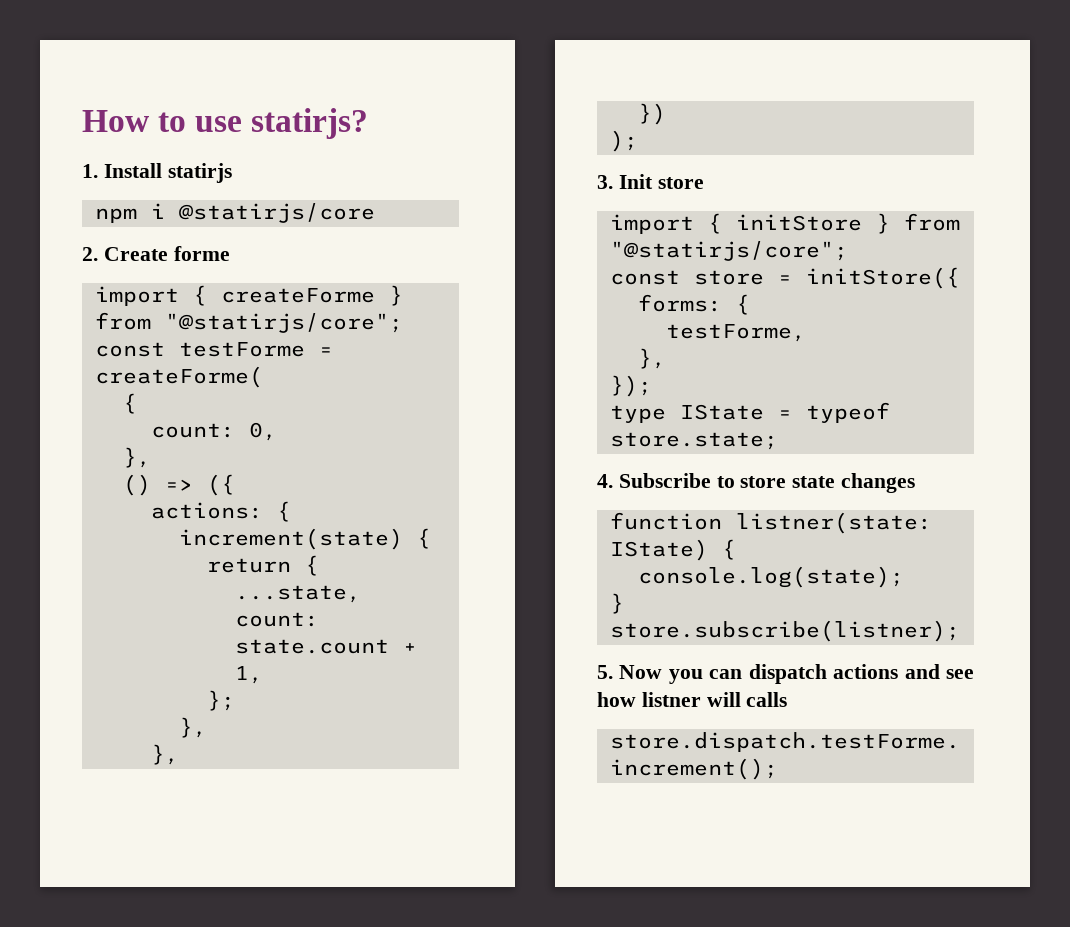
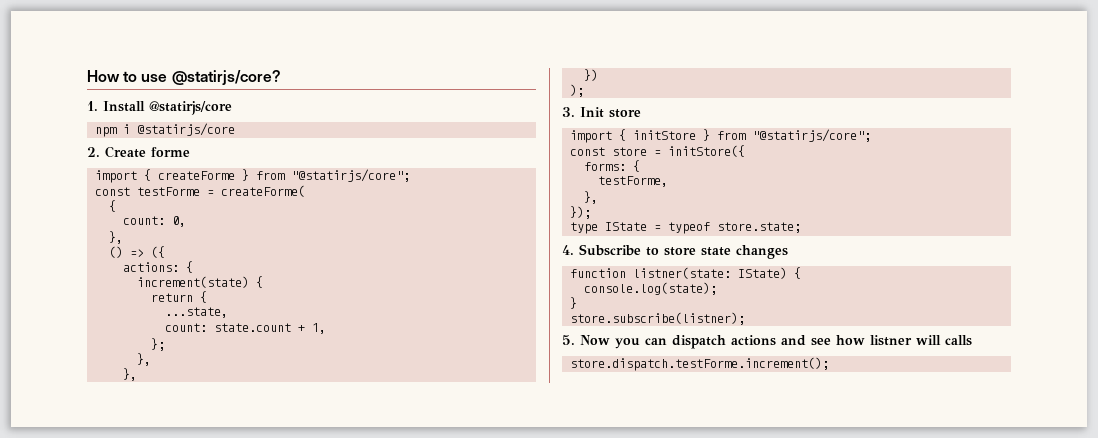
- How to use statirjs?
+ How to use @statirjs/core?
- 1. Install statirjs
+ 1. Install @statirjs/core

